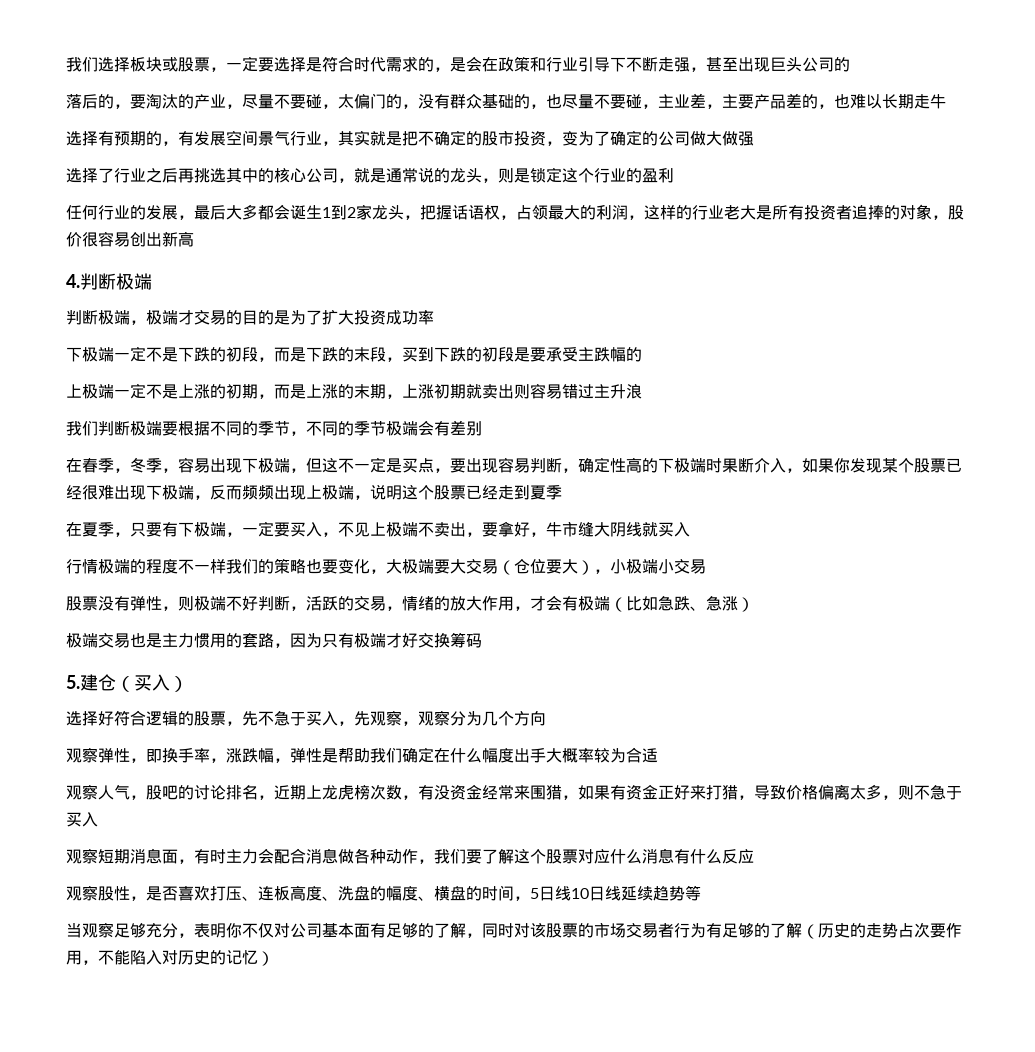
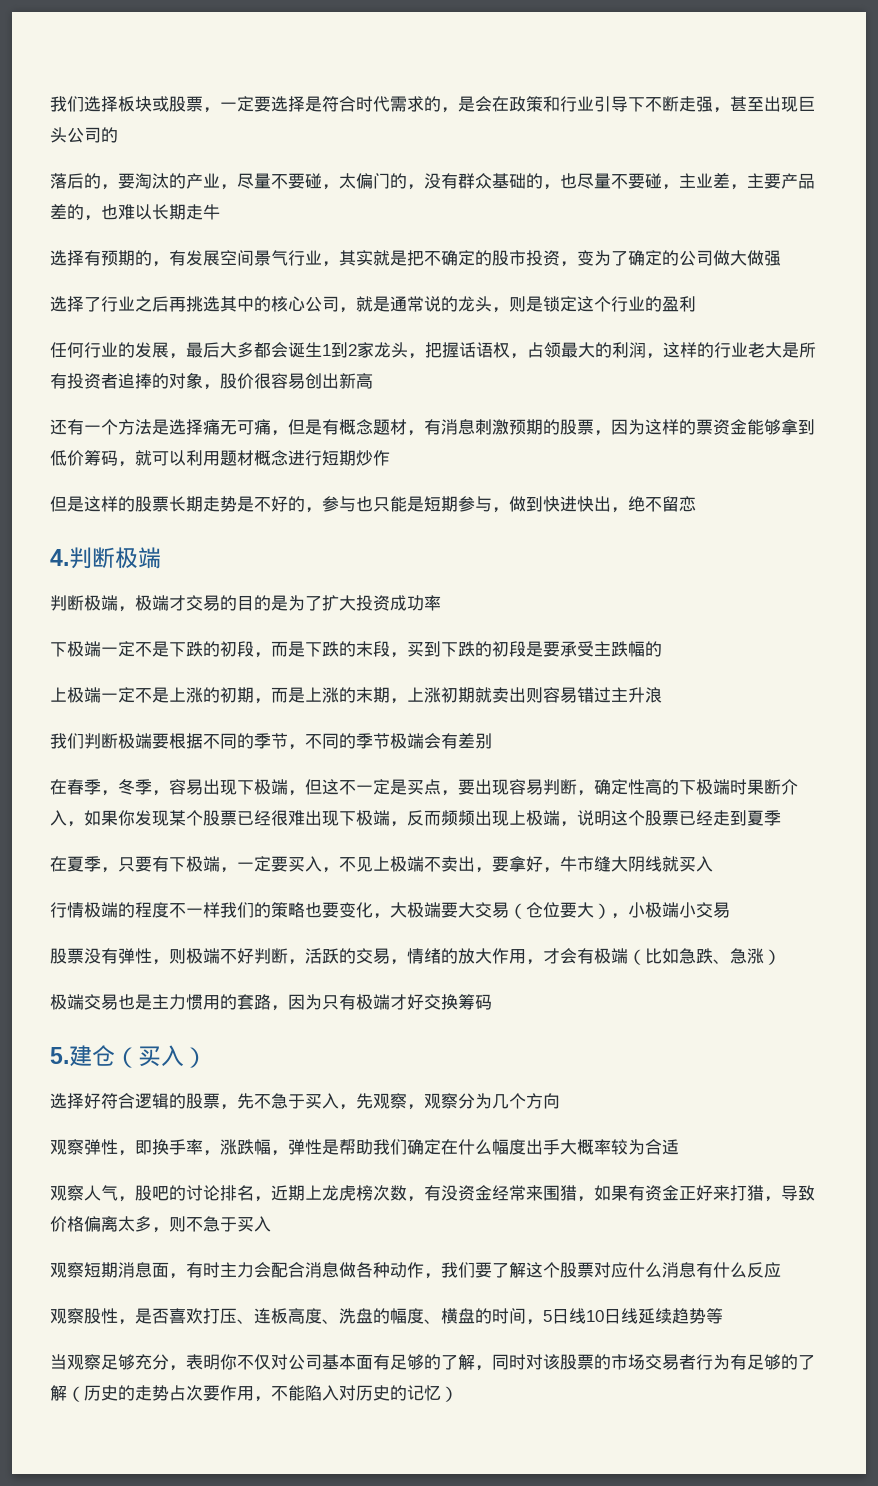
+ 还有一个方法是选择痛无可痛，但是有概念题材，有消息刺激预期的股票，因为这样的票资金能够拿到低价筹码，就可以利用题材概念进行短期炒作
+ 但是这样的股票长期走势是不好的，参与也只能是短期参与，做到快进快出，绝不留恋

